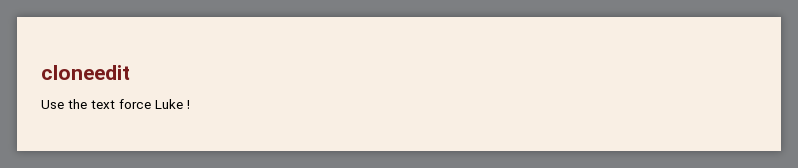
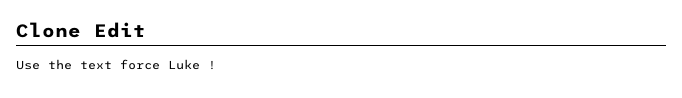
- cloneedit
+ Clone Edit

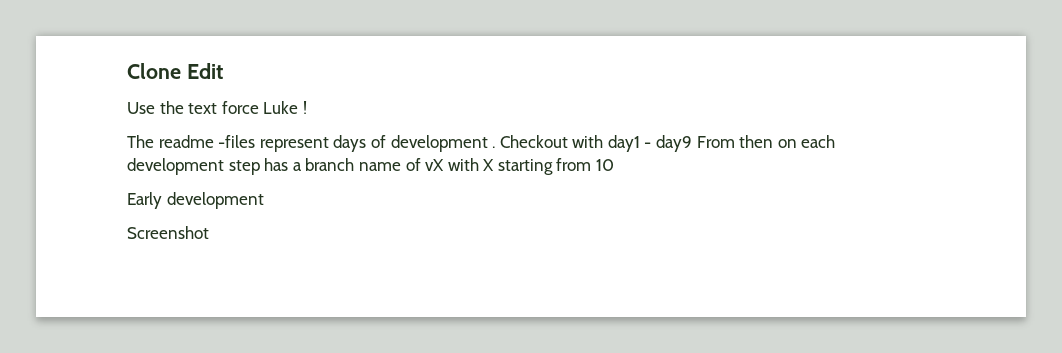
+ The readme -files represent days of development . Checkout with day1 - day9 From then on each development step has a branch name of vX with X starting from 10
+ Early development
+ Screenshot

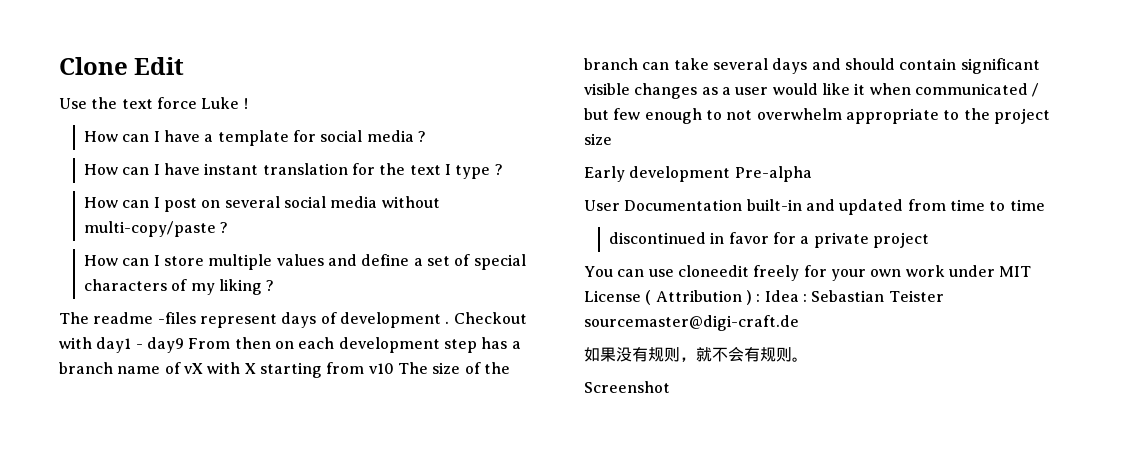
+ How can I have a template for social media ?
+ How can I have instant translation for the text I type ?
+ How can I post on several social media without multi-copy/paste ?
+ How can I store multiple values and define a set of special characters of my liking ?
- Checkout with day1 - day9 From then on each development step has a branch name of vX with X starting from 10
- Early development
+ Checkout with day1 - day9 From then on each development step has a branch name of vX with X starting from v10 The size of the branch can take several days and should contain significant visible changes as a user would like it when communicated / but few enough to not overwhelm appropriate to the project size
+ Early development Pre-alpha
+ User Documentation built-in and updated from time to time
+ discontinued in favor for a private project
+ You can use cloneedit freely for your own work under MIT License ( Attribution ) : Idea : Sebastian Teister sourcemaster@digi-craft.de
+ 如果没有规则，就不会有规则。

